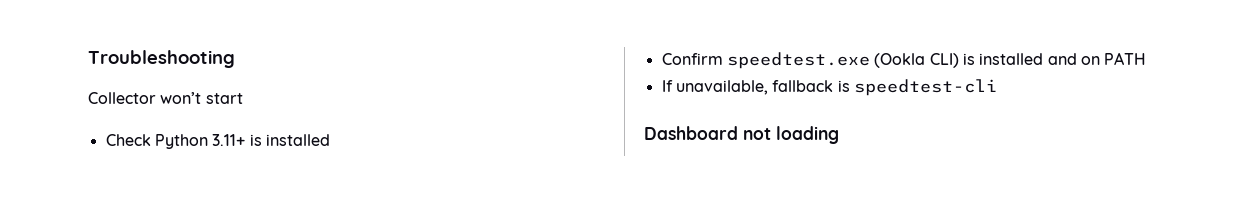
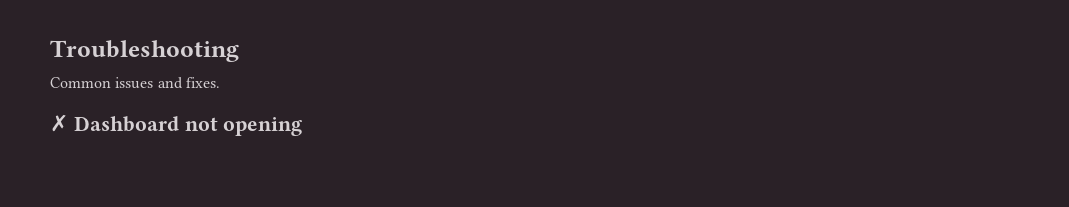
- Collector won’t start
- Check Python 3.11+ is installed
- Confirm speedtest.exe (Ookla CLI) is installed and on PATH
- If unavailable, fallback is speedtest-cli
- Dashboard not loading
+ Common issues and fixes.
+ ✗ Dashboard not opening

